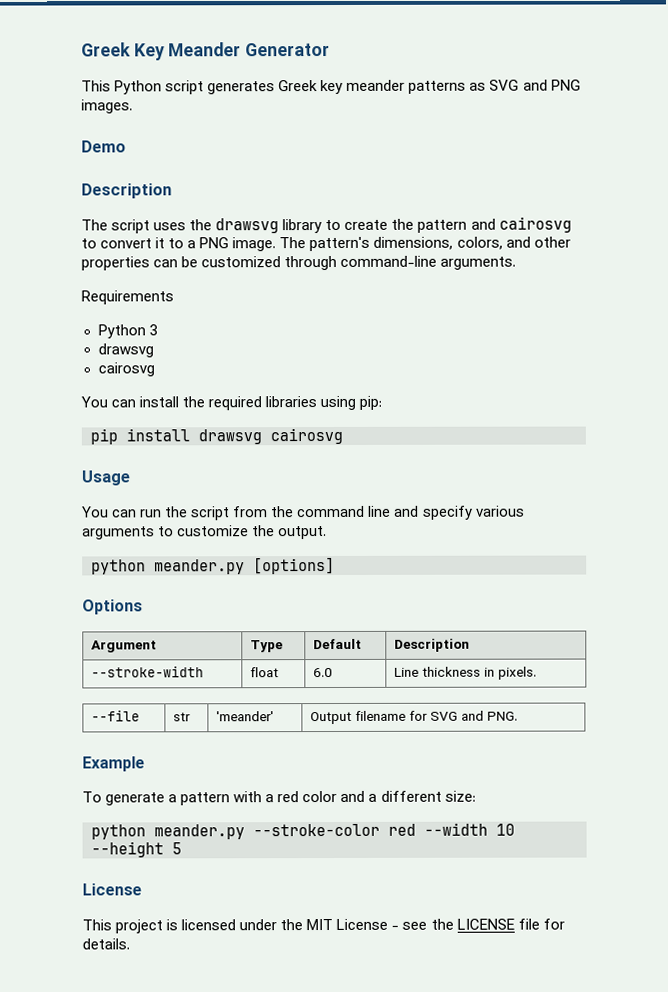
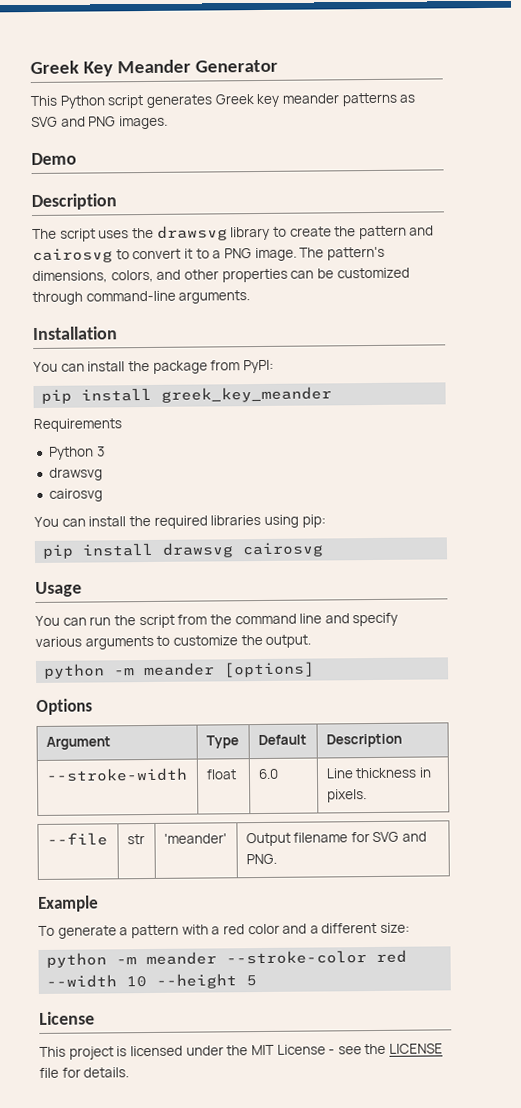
+ Installation
+ You can install the package from PyPI:
+ pip install greek_key_meander
- python meander.py [options]
+ python -m meander [options]
- python meander.py --stroke-color red --width 10 --height 5
+ python -m meander --stroke-color red --width 10 --height 5

